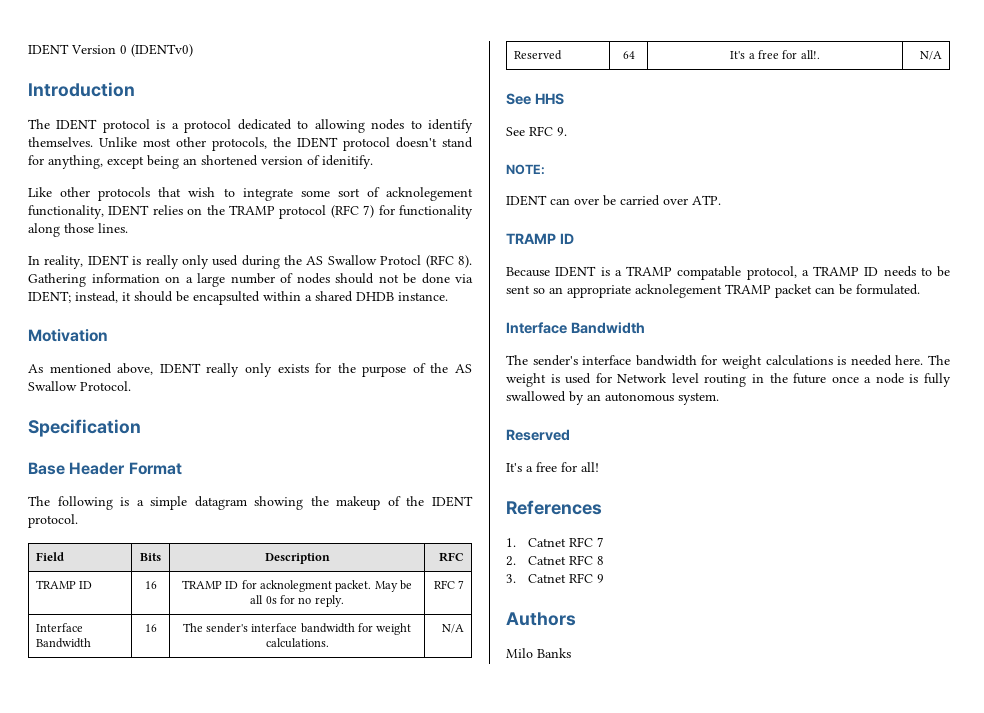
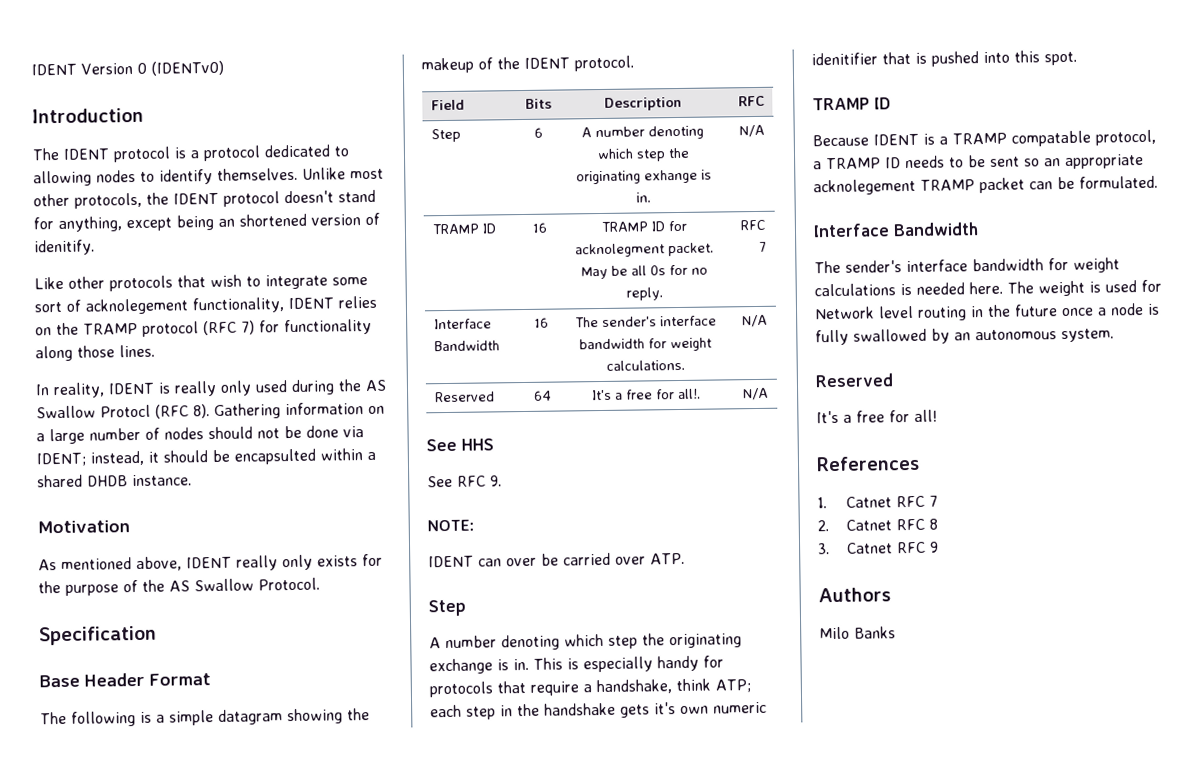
+ Step | 6 | A number denoting which step the originating exhange is in. | N/A
  IDENT can over be carried over ATP.
+ Step
+ A number denoting which step the originating exchange is in. This is especially handy for protocols that require a handshake, think ATP; each step in the handshake gets it's own numeric idenitifier that is pushed into this spot.

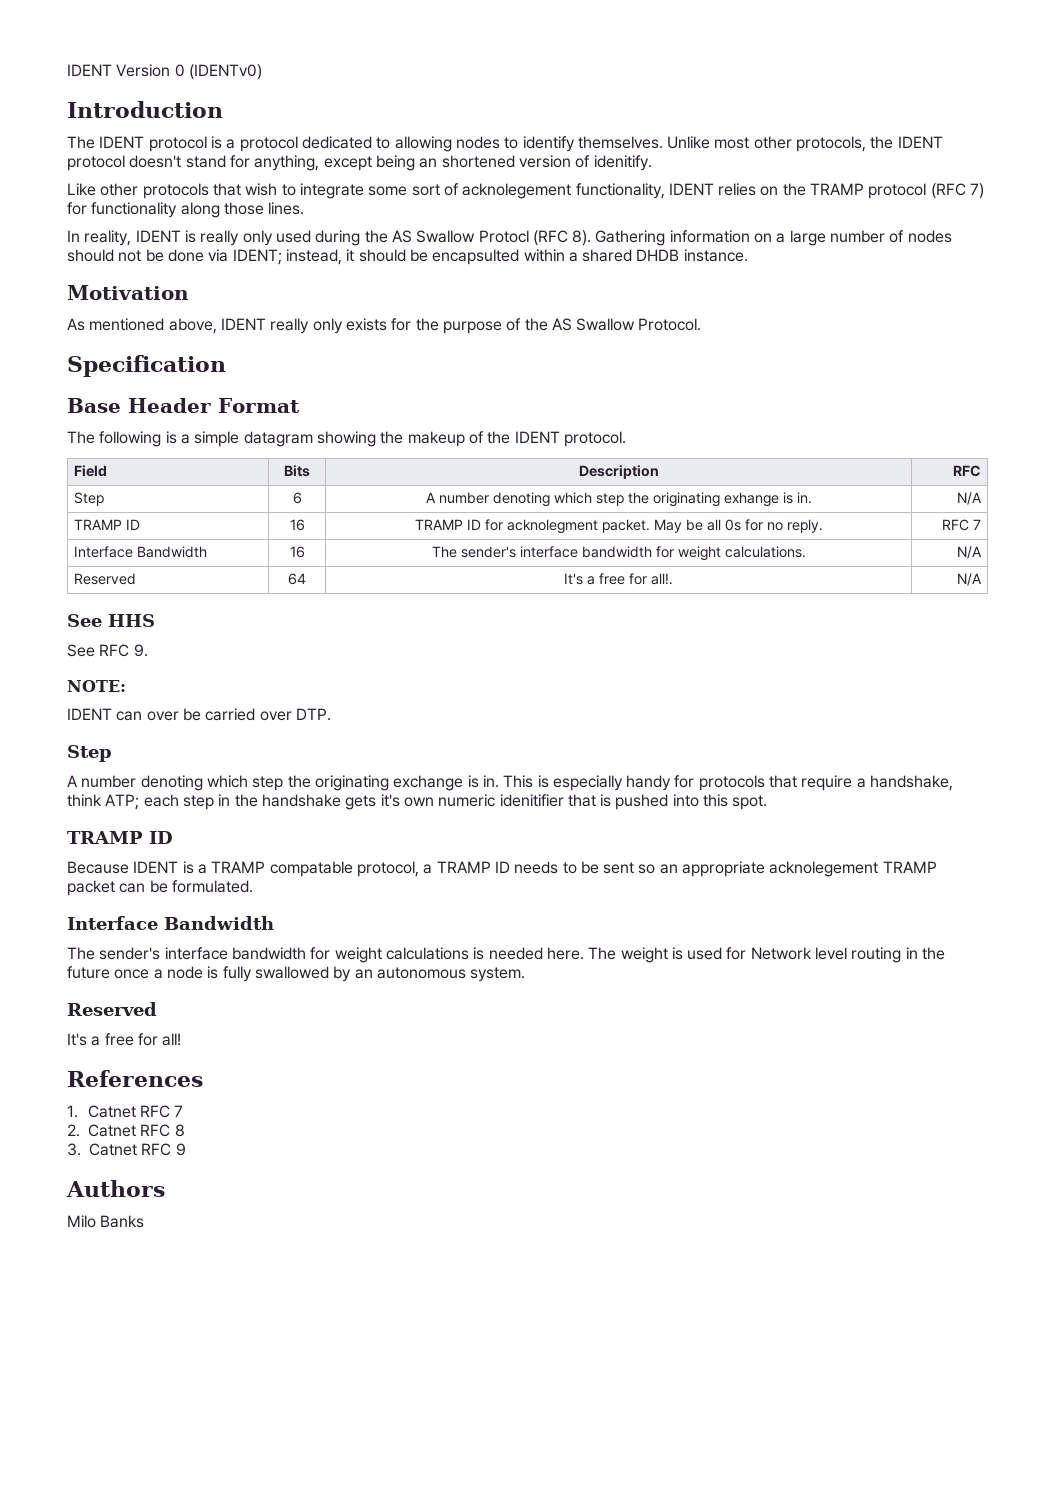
- IDENT can over be carried over ATP.
+ IDENT can over be carried over DTP.

